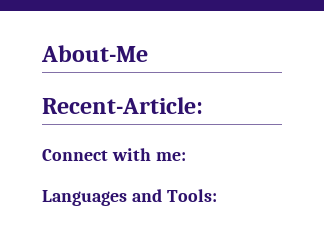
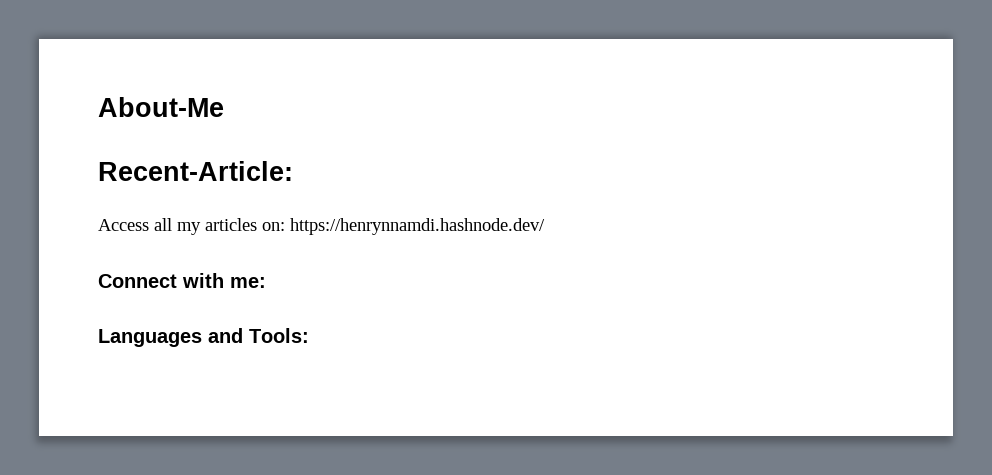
+ Access all my articles on: https://henrynnamdi.hashnode.dev/

